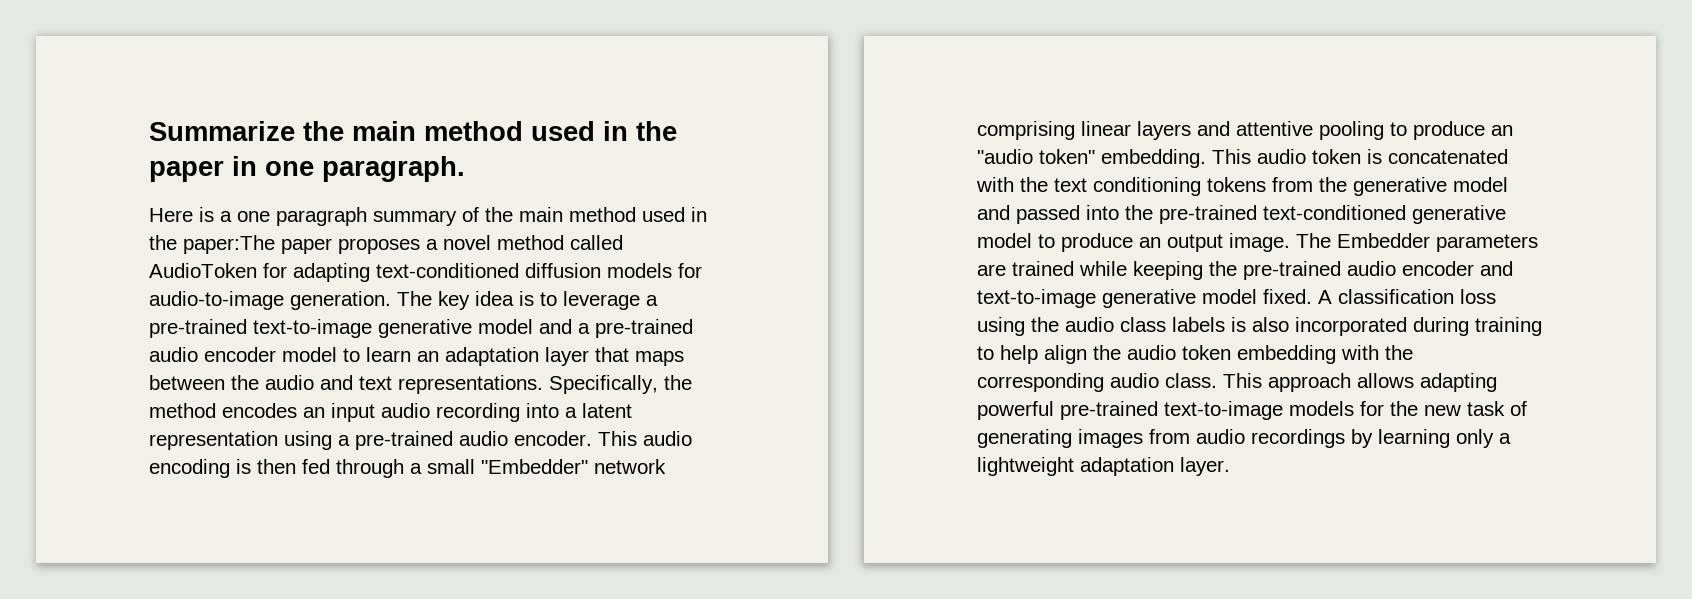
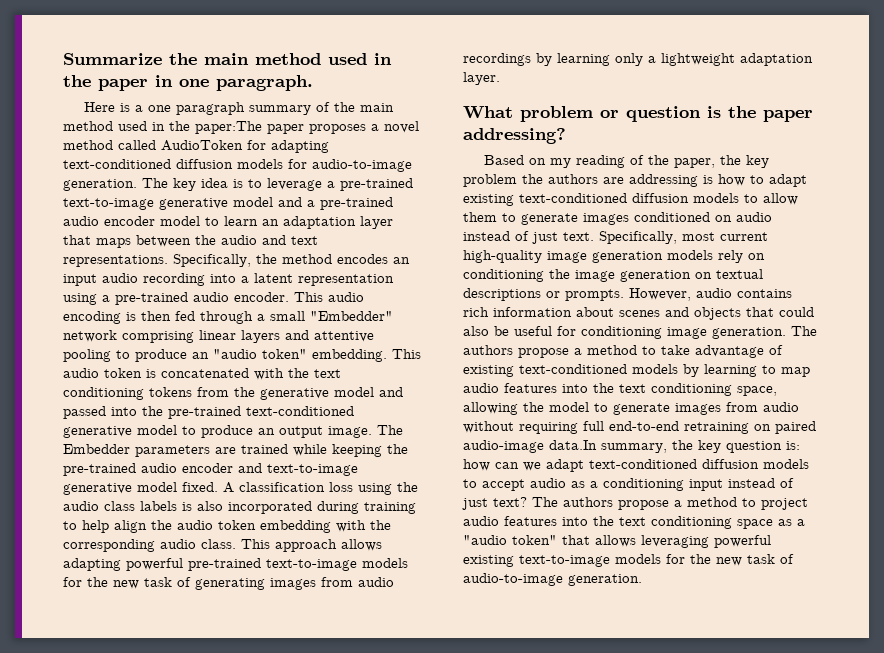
+ What problem or question is the paper addressing?
+ Based on my reading of the paper, the key problem the authors are addressing is how to adapt existing text-conditioned diffusion models to allow them to generate images conditioned on audio instead of just text. Specifically, most current high-quality image generation models rely on conditioning the image generation on textual descriptions or prompts. However, audio contains rich information about scenes and objects that could also be useful for conditioning image generation. The authors propose a method to take advantage of existing text-conditioned models by learning to map audio features into the text conditioning space, allowing the model to generate images from audio without requiring full end-to-end retraining on paired audio-image data.In summary, the key question is: how can we adapt text-conditioned diffusion models to accept audio as a conditioning input instead of just text? The authors propose a method to project audio features into the text conditioning space as a "audio token" that allows leveraging powerful existing text-to-image models for the new task of audio-to-image generation.

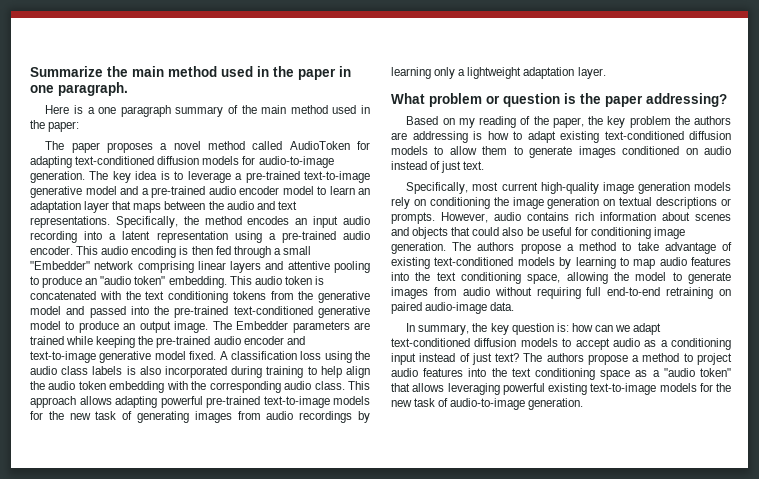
- Here is a one paragraph summary of the main method used in the paper:The paper proposes a novel method called AudioToken for adapting text-conditioned diffusion models for audio-to-image generation.
+ Here is a one paragraph summary of the main method used in the paper:
+ The paper proposes a novel method called AudioToken for adapting text-conditioned diffusion models for audio-to-image generation.
- Based on my reading of the paper, the key problem the authors are addressing is how to adapt existing text-conditioned diffusion models to allow them to generate images conditioned on audio instead of just text. Specifically, most current high-quality image generation models rely on conditioning the image generation on textual descriptions or prompts.
+ Based on my reading of the paper, the key problem the authors are addressing is how to adapt existing text-conditioned diffusion models to allow them to generate images conditioned on audio instead of just text.
+ Specifically, most current high-quality image generation models rely on conditioning the image generation on textual descriptions or prompts.
- The authors propose a method to take advantage of existing text-conditioned models by learning to map audio features into the text conditioning space, allowing the model to generate images from audio without requiring full end-to-end retraining on paired audio-image data.In summary, the key question is:
+ The authors propose a method to take advantage of existing text-conditioned models by learning to map audio features into the text conditioning space, allowing the model to generate images from audio without requiring full end-to-end retraining on paired audio-image data.
+ In summary, the key question is:

